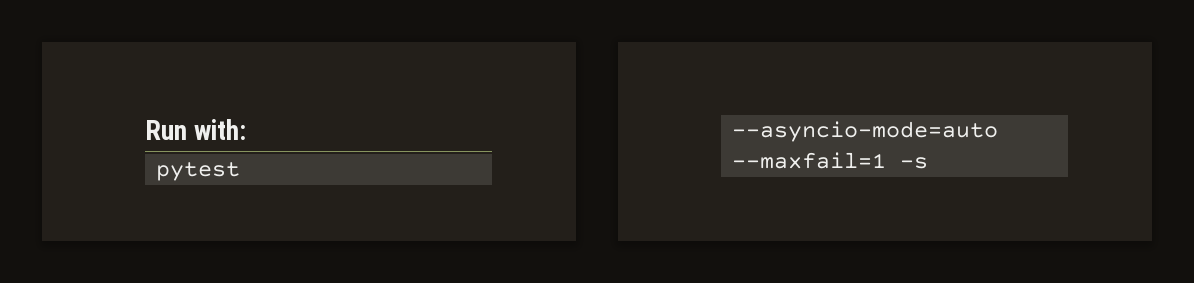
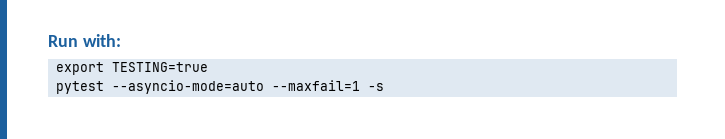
+ export TESTING=true

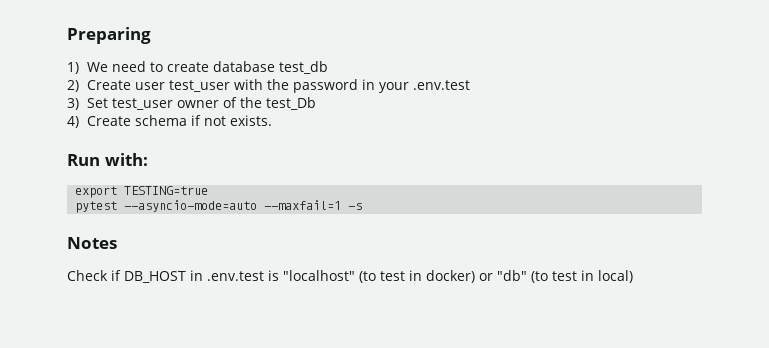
+ Preparing
+ 1) We need to create database test_db
+ 2) Create user test_user with the password in your .env.test
+ 3) Set test_user owner of the test_Db
+ 4) Create schema if not exists.
+ Notes
+ Check if DB_HOST in .env.test is "localhost" (to test in docker) or "db" (to test in local)

